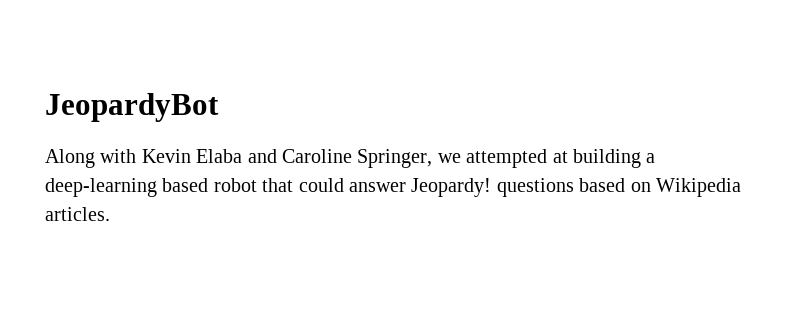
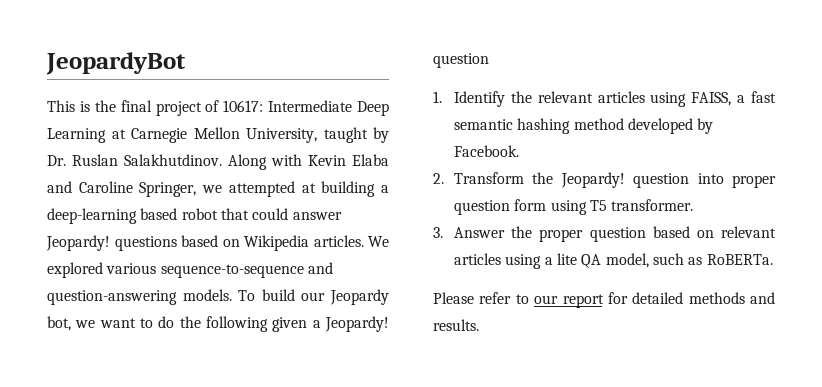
+ This is the final project of 10617: Intermediate Deep Learning at Carnegie Mellon University, taught by Dr. Ruslan Salakhutdinov.
+ We explored various sequence-to-sequence and question-answering models. To build our Jeopardy bot, we want to do the following given a Jeopardy! question
+ 1. Identify the relevant articles using FAISS, a fast semantic hashing method developed by Facebook.
+ 2. Transform the Jeopardy! question into proper question form using T5 transformer.
+ 3. Answer the proper question based on relevant articles using a lite QA model, such as RoBERTa.
+ Please refer to our report for detailed methods and results.

